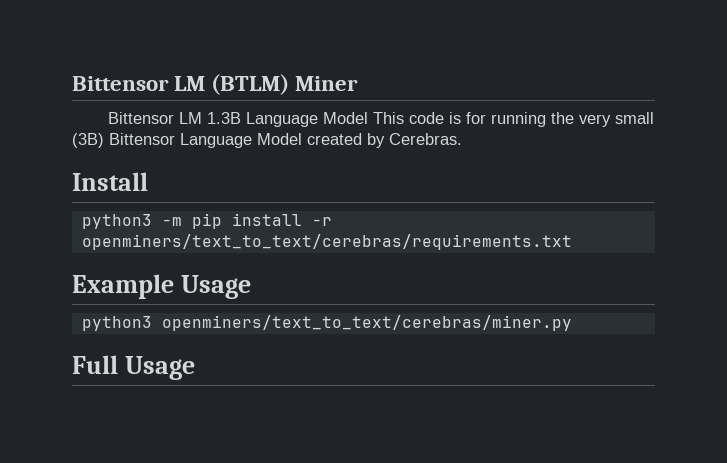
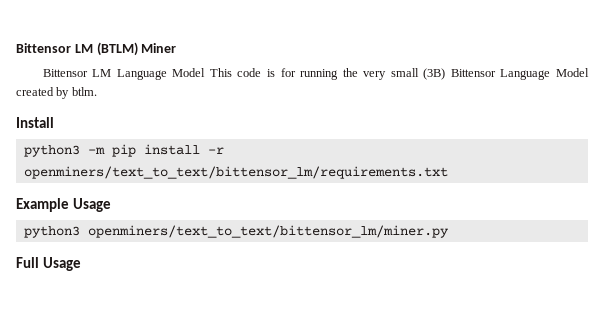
- Bittensor LM 1.3B Language Model This code is for running the very small (3B) Bittensor Language Model created by Cerebras.
+ Bittensor LM Language Model This code is for running the very small (3B) Bittensor Language Model created by btlm.
- python3 -m pip install -r openminers/text_to_text/cerebras/requirements.txt
+ python3 -m pip install -r openminers/text_to_text/bittensor_lm/requirements.txt
- python3 openminers/text_to_text/cerebras/miner.py
+ python3 openminers/text_to_text/bittensor_lm/miner.py

